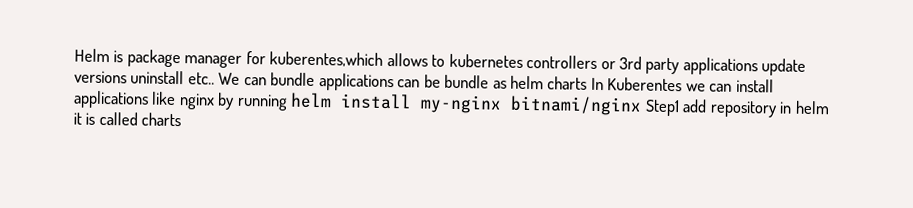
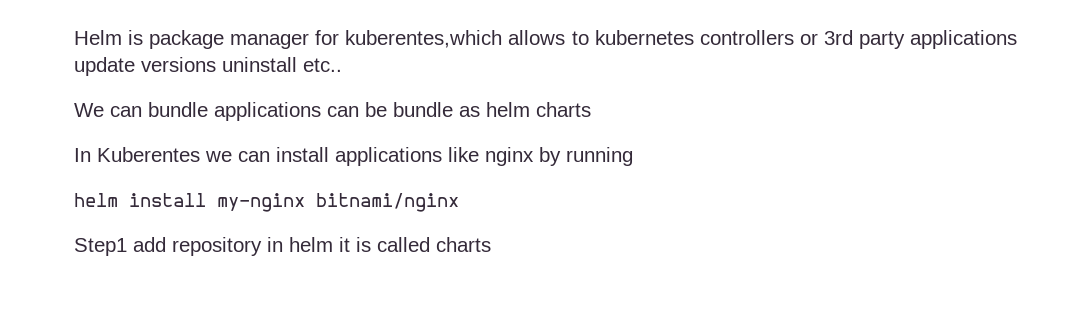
- Helm is package manager for kuberentes,which allows to kubernetes controllers or 3rd party applications update versions uninstall etc.. We can bundle applications can be bundle as helm charts In Kuberentes we can install applications like nginx by running helm install my-nginx bitnami/nginx Step1 add repository in helm it is called charts
+ Helm is package manager for kuberentes,which allows to kubernetes controllers or 3rd party applications update versions uninstall etc..
+ We can bundle applications can be bundle as helm charts
+ In Kuberentes we can install applications like nginx by running
+ helm install my-nginx bitnami/nginx
+ Step1 add repository in helm it is called charts

